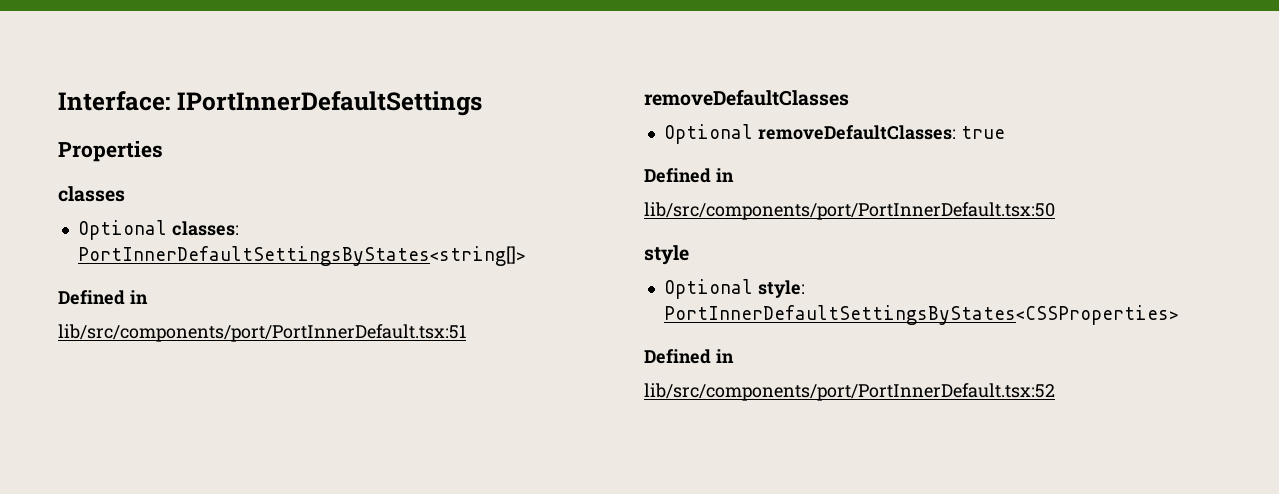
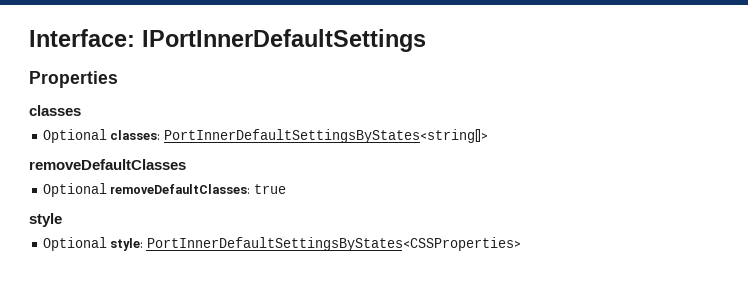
  Optional classes: PortInnerDefaultSettingsByStates<string[]>
- Defined in
- lib/src/components/port/PortInnerDefault.tsx:51
  Optional removeDefaultClasses: true
- Defined in
- lib/src/components/port/PortInnerDefault.tsx:50
  Optional style: PortInnerDefaultSettingsByStates<CSSProperties>
- Defined in
- lib/src/components/port/PortInnerDefault.tsx:52

